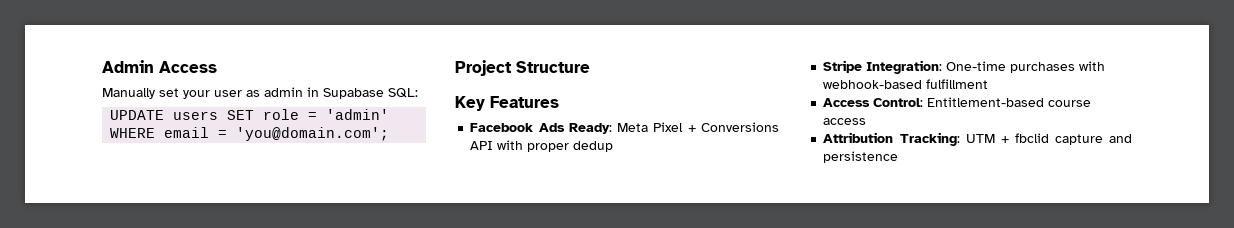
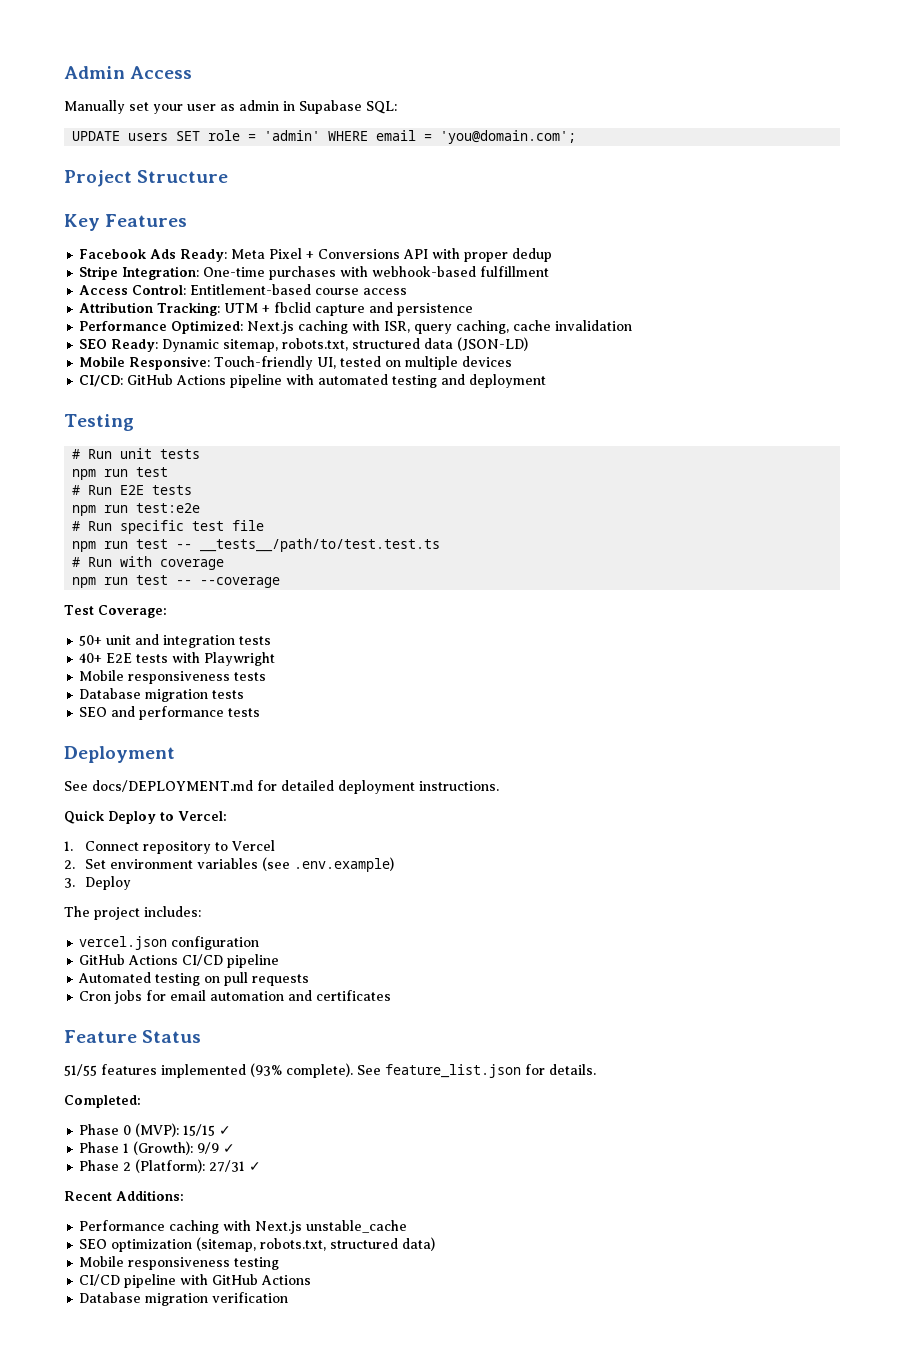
+ Performance Optimized: Next.js caching with ISR, query caching, cache invalidation
+ SEO Ready: Dynamic sitemap, robots.txt, structured data (JSON-LD)
+ Mobile Responsive: Touch-friendly UI, tested on multiple devices
+ CI/CD: GitHub Actions pipeline with automated testing and deployment
+ Testing
+ # Run unit tests
+ npm run test
+ # Run E2E tests
+ npm run test:e2e
+ # Run specific test file
+ npm run test -- __tests__/path/to/test.test.ts
+ # Run with coverage
+ npm run test -- --coverage
+ Test Coverage:
+ 50+ unit and integration tests
+ 40+ E2E tests with Playwright
+ Mobile responsiveness tests
+ Database migration tests
+ SEO and performance tests
+ Deployment
+ See docs/DEPLOYMENT.md for detailed deployment instructions.
+ Quick Deploy to Vercel:
+ 1. Connect repository to Vercel
+ 2. Set environment variables (see .env.example)
+ 3. Deploy
+ The project includes:
+ vercel.json configuration
+ GitHub Actions CI/CD pipeline
+ Automated testing on pull requests
+ Cron jobs for email automation and certificates
+ Feature Status
+ 51/55 features implemented (93% complete). See feature_list.json for details.
+ Completed:
+ Phase 0 (MVP): 15/15 ✓
+ Phase 1 (Growth): 9/9 ✓
+ Phase 2 (Platform): 27/31 ✓
+ Recent Additions:
+ Performance caching with Next.js unstable_cache
+ SEO optimization (sitemap, robots.txt, structured data)
+ Mobile responsiveness testing
+ CI/CD pipeline with GitHub Actions
+ Database migration verification

